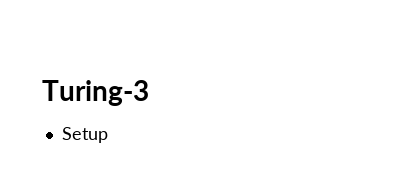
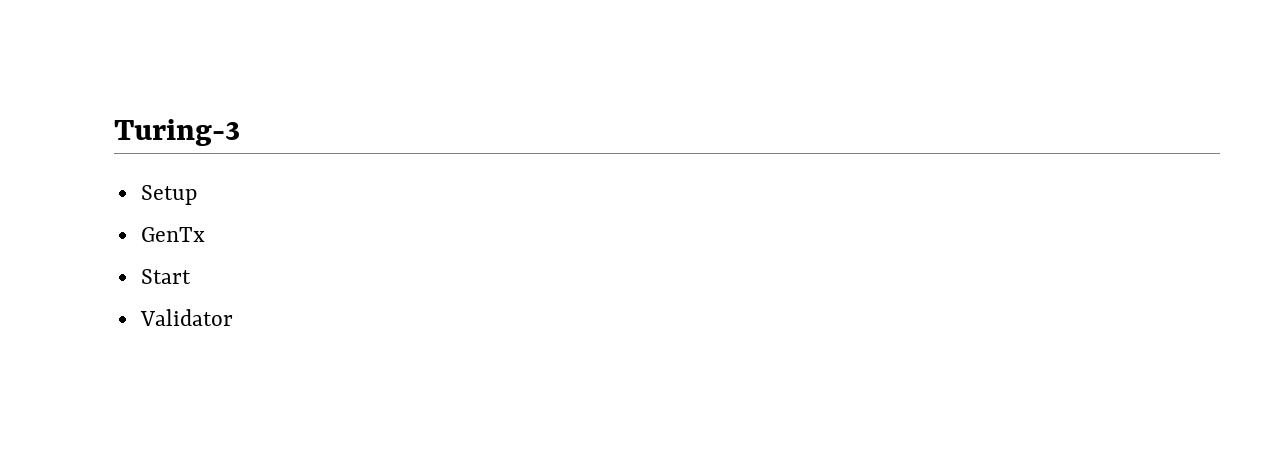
+ GenTx
+ Start
+ Validator

